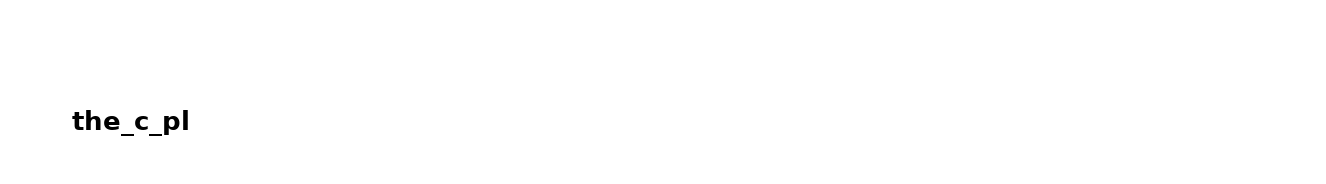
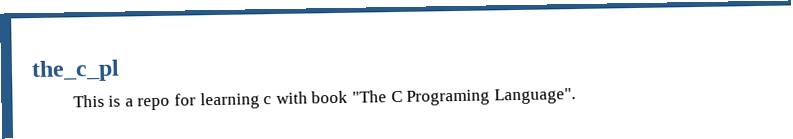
+ This is a repo for learning c with book "The C Programing Language".

